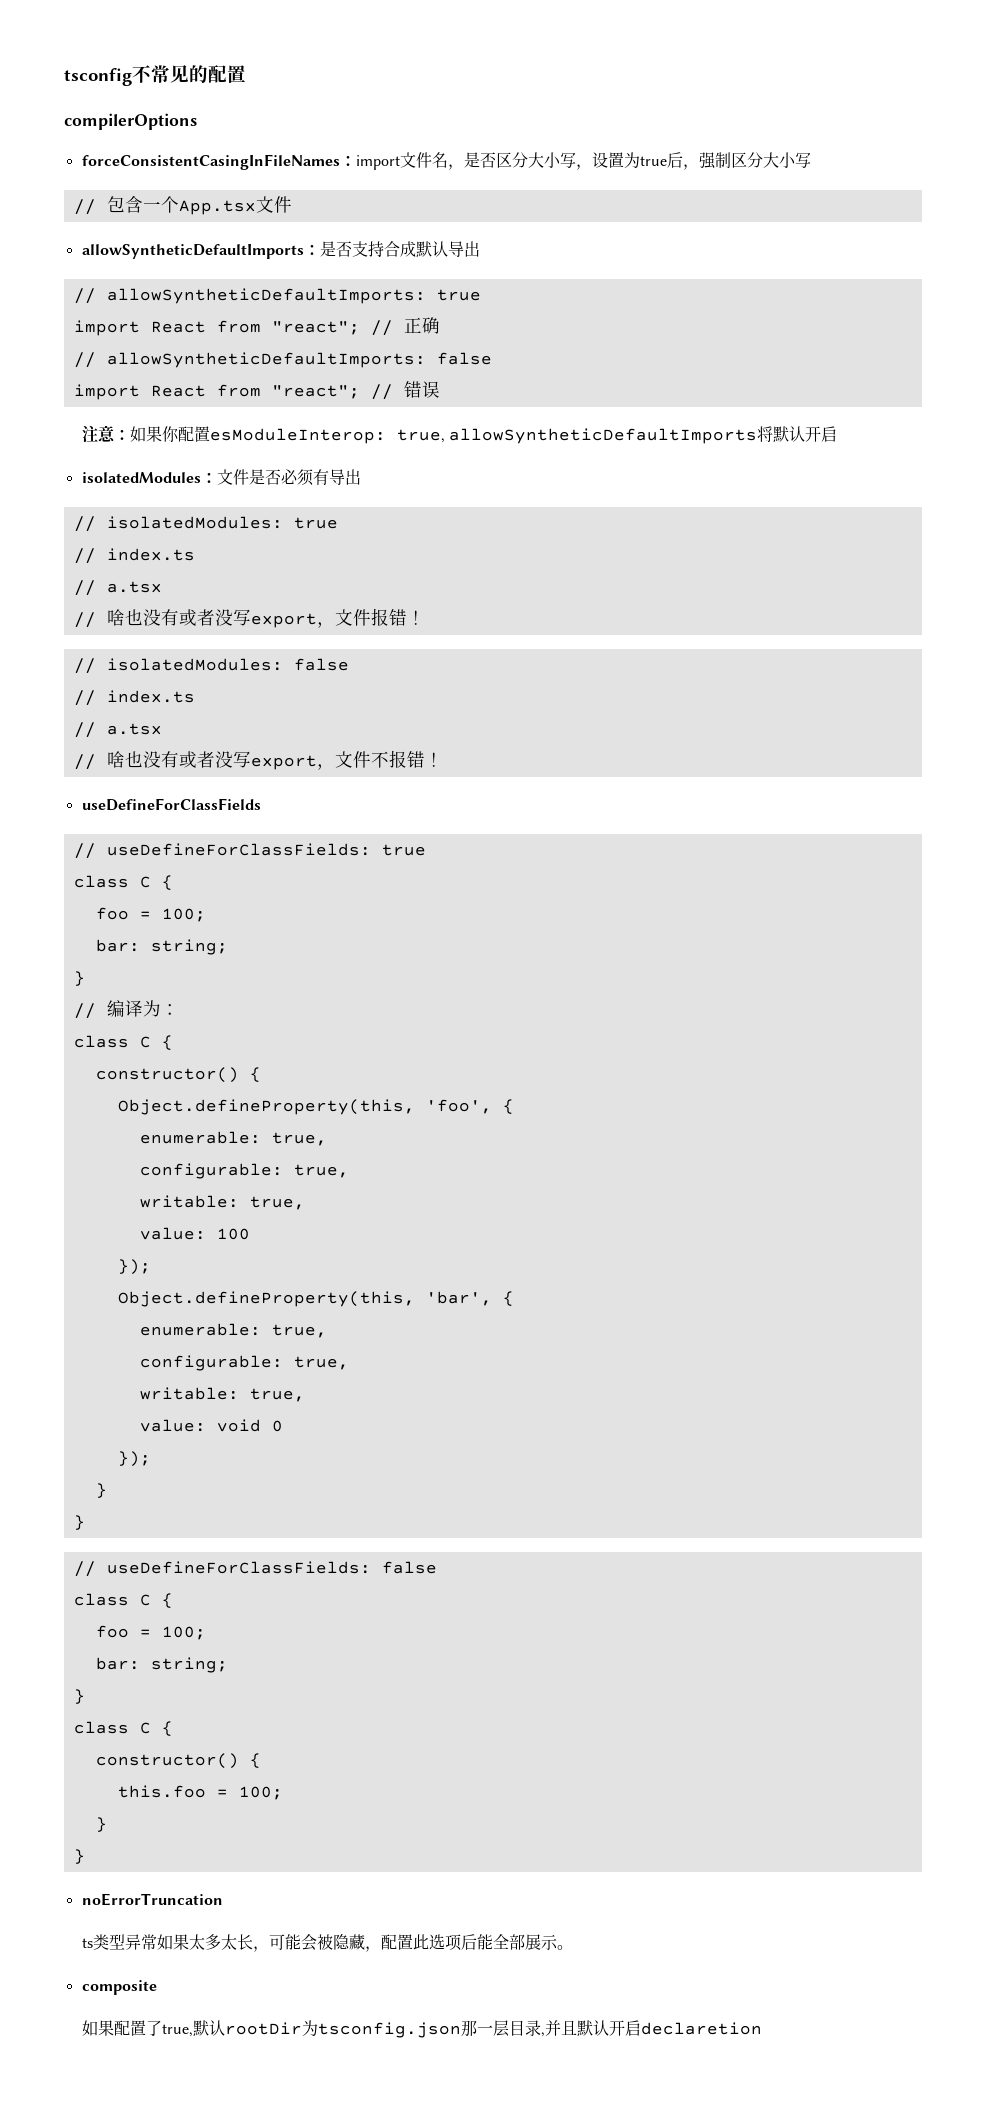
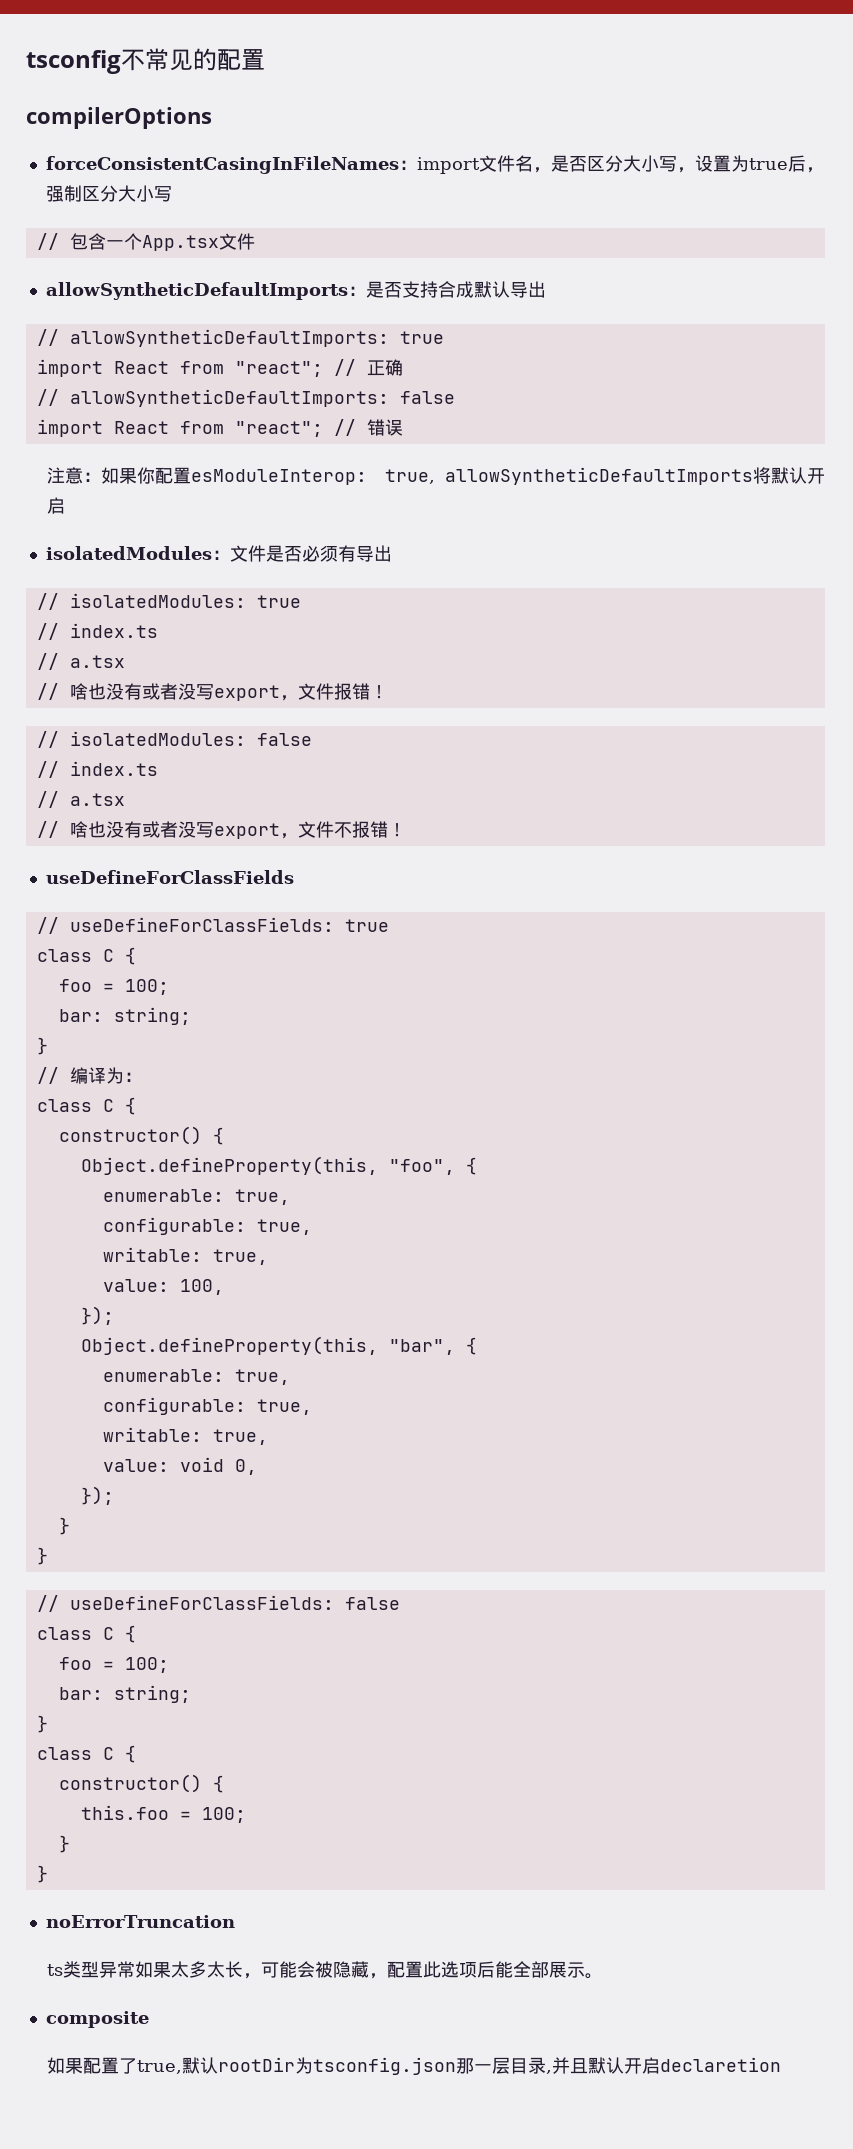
- Object.defineProperty(this, 'foo', {
+ Object.defineProperty(this, "foo", {
  enumerable: true,
  configurable: true,
  writable: true,
- value: 100
+ value: 100,
- Object.defineProperty(this, 'bar', {
+ Object.defineProperty(this, "bar", {
- value: void 0
+ value: void 0,

